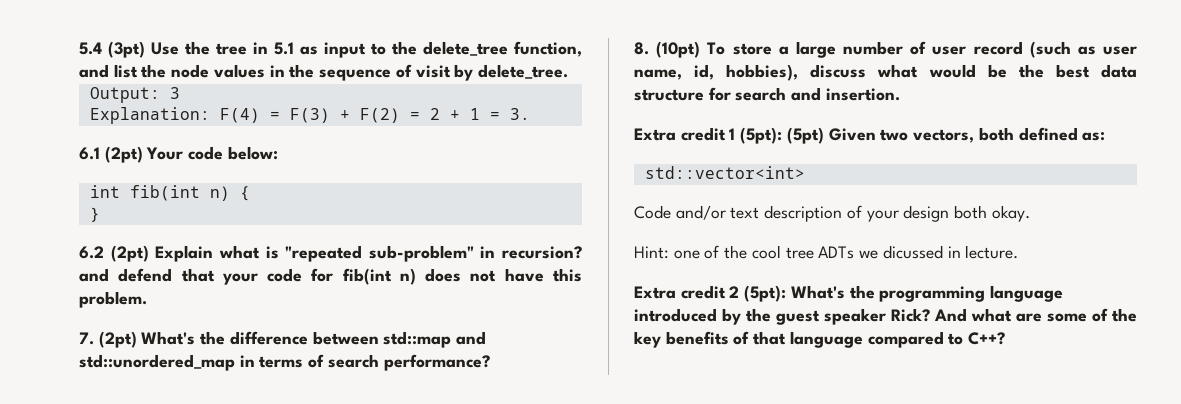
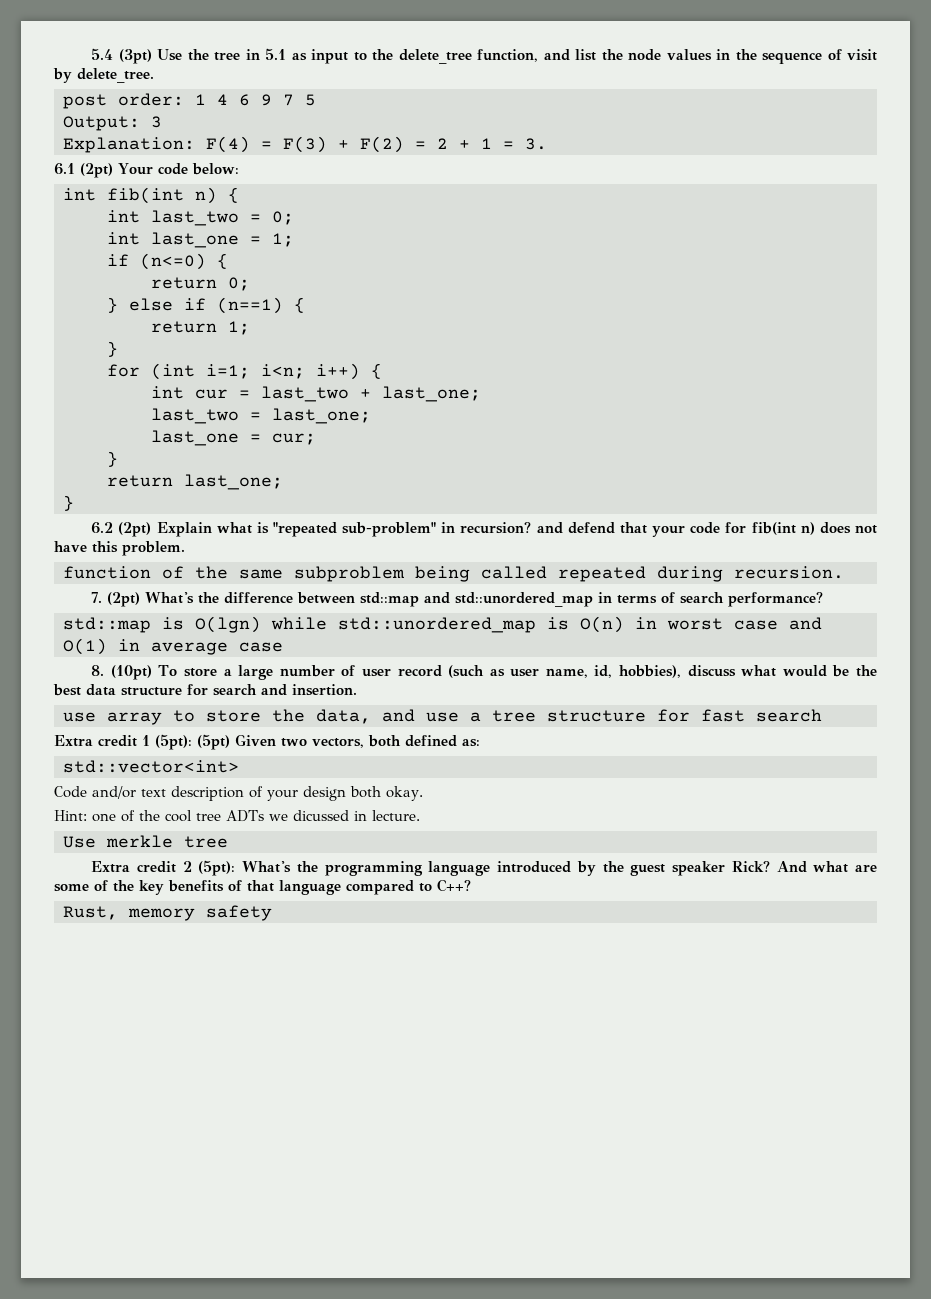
+ post order: 1 4 6 9 7 5
+ int last_two = 0;
+ int last_one = 1;
+ if (n<=0) {
+ return 0;
+ } else if (n==1) {
+ return 1;
+ }
+ for (int i=1; i<n; i++) {
+ int cur = last_two + last_one;
+ last_two = last_one;
+ last_one = cur;
+ }
+ return last_one;
+ function of the same subproblem being called repeated during recursion.
+ std::map is O(lgn) while std::unordered_map is O(n) in worst case and O(1) in average case
+ use array to store the data, and use a tree structure for fast search
+ Use merkle tree
+ Rust, memory safety

